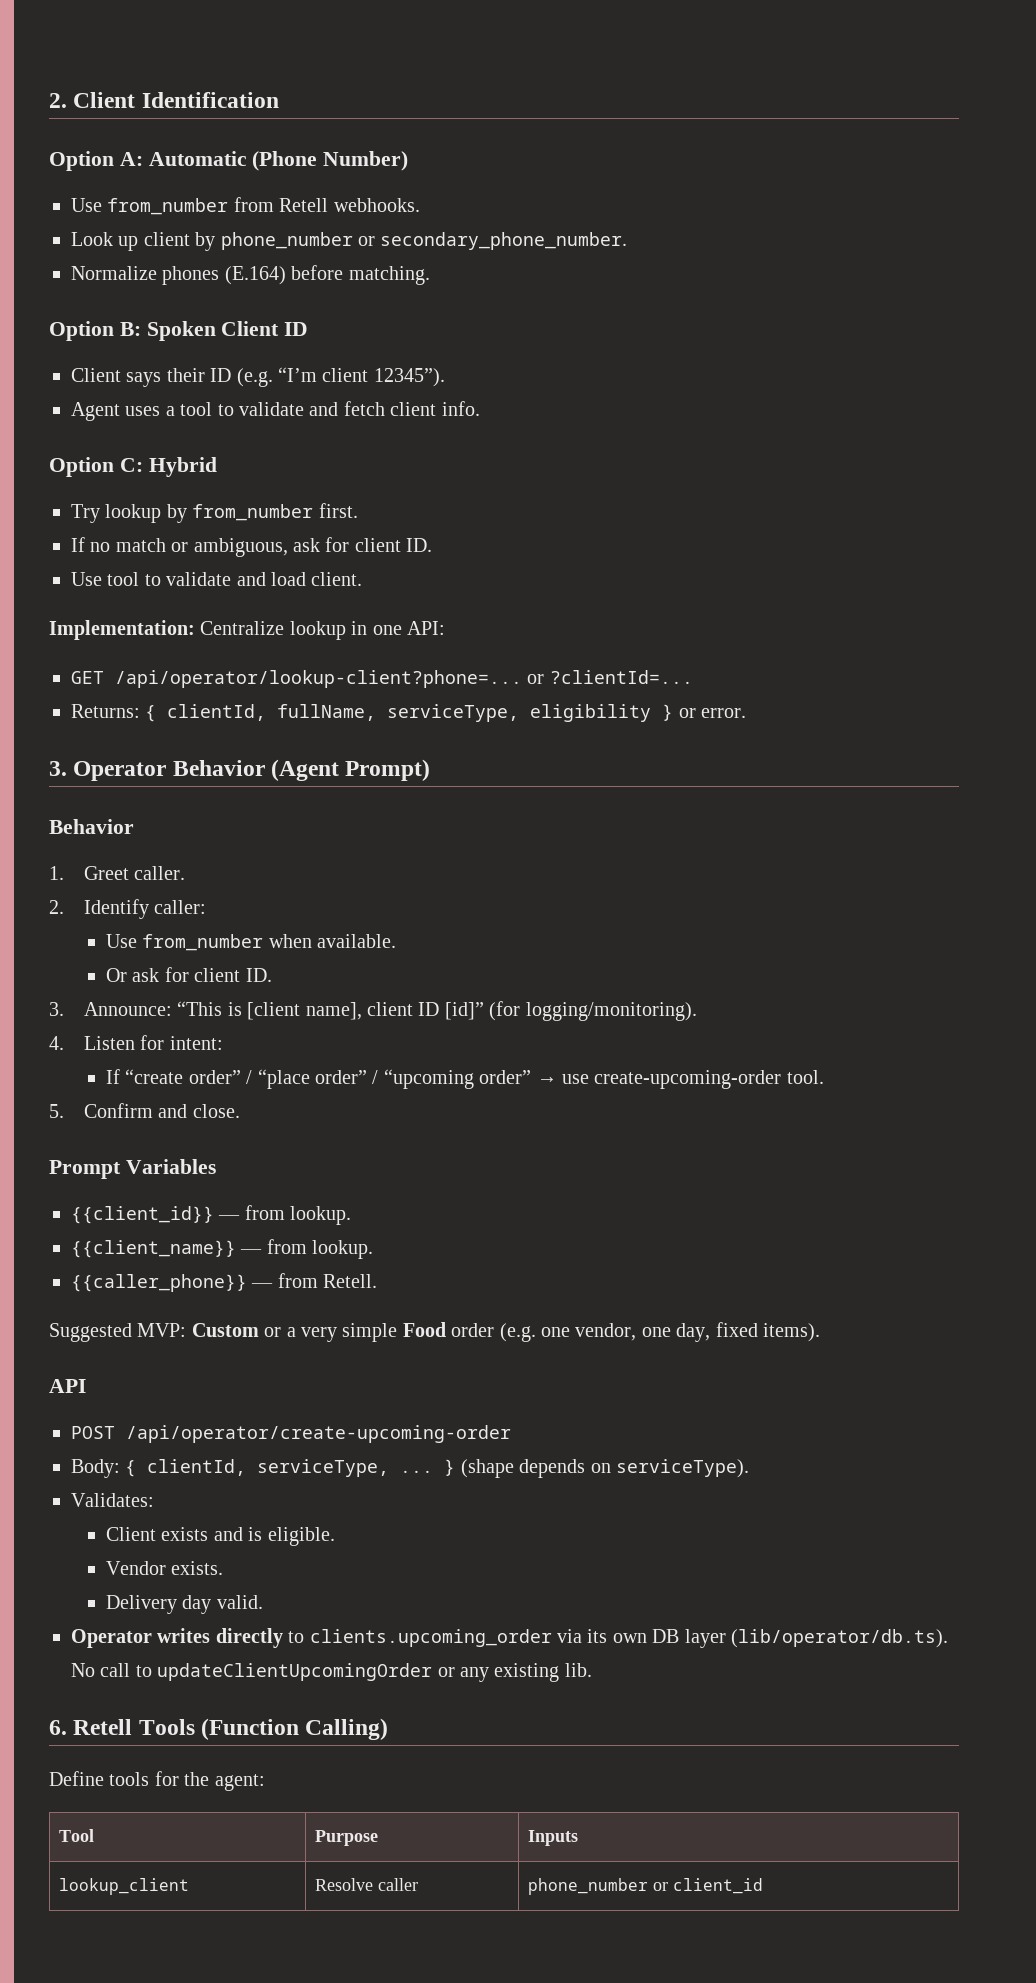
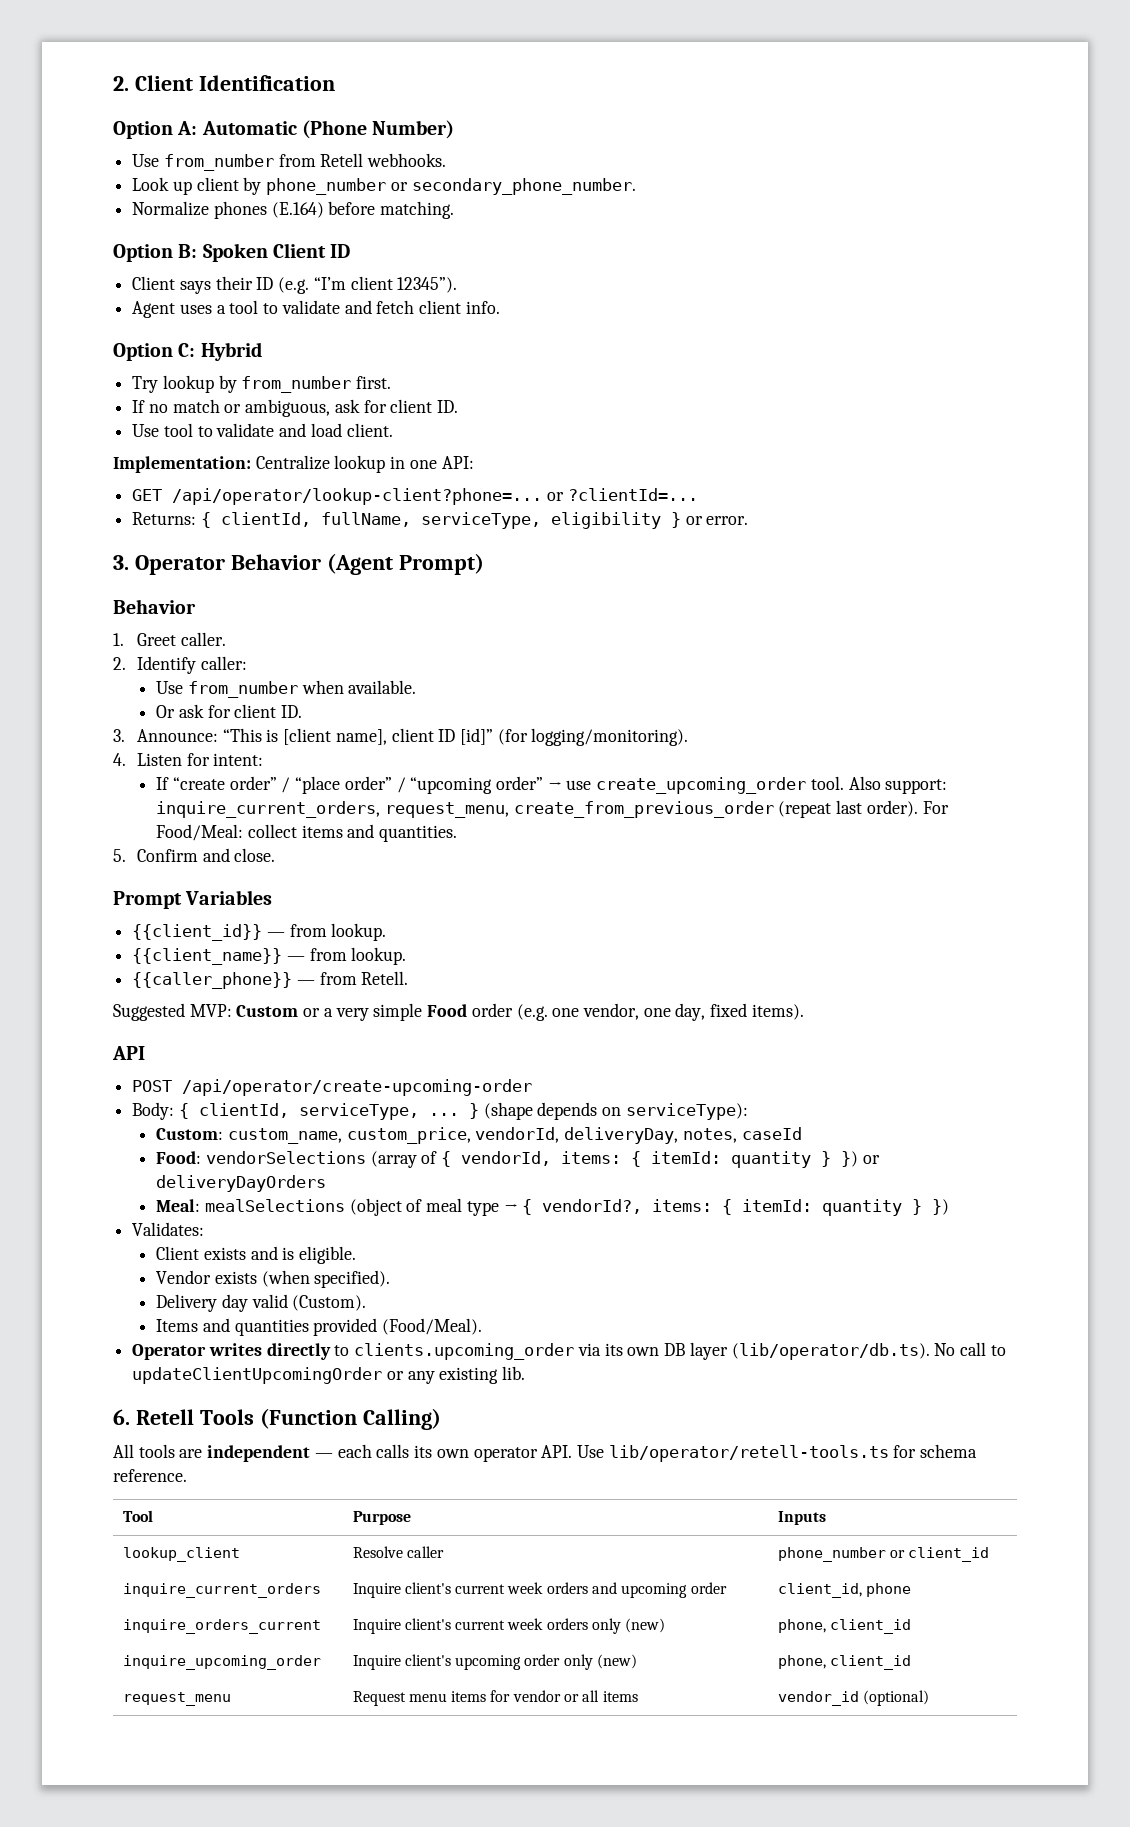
- If “create order” / “place order” / “upcoming order” → use create-upcoming-order tool.
+ If “create order” / “place order” / “upcoming order” → use create_upcoming_order tool. Also support: inquire_current_orders, request_menu, create_from_previous_order (repeat last order). For Food/Meal: collect items and quantities.
- } (shape depends on serviceType).
+ } (shape depends on serviceType):
+ Custom: custom_name, custom_price, vendorId, deliveryDay, notes, caseId
+ Food: vendorSelections (array of { vendorId, items: { itemId: quantity } }) or deliveryDayOrders
+ Meal: mealSelections (object of meal type → { vendorId?, items: { itemId: quantity } })
- Vendor exists.
+ Vendor exists (when specified).
- Delivery day valid.
+ Delivery day valid (Custom).
+ Items and quantities provided (Food/Meal).
- Define tools for the agent:
+ All tools are independent — each calls its own operator API. Use lib/operator/retell-tools.ts for schema reference.
+ inquire_current_orders | Inquire client's current week orders and upcoming order | client_id, phone
+ inquire_orders_current | Inquire client's current week orders only (new) | phone, client_id
+ inquire_upcoming_order | Inquire client's upcoming order only (new) | phone, client_id
+ request_menu | Request menu items for vendor or all items | vendor_id (optional)

